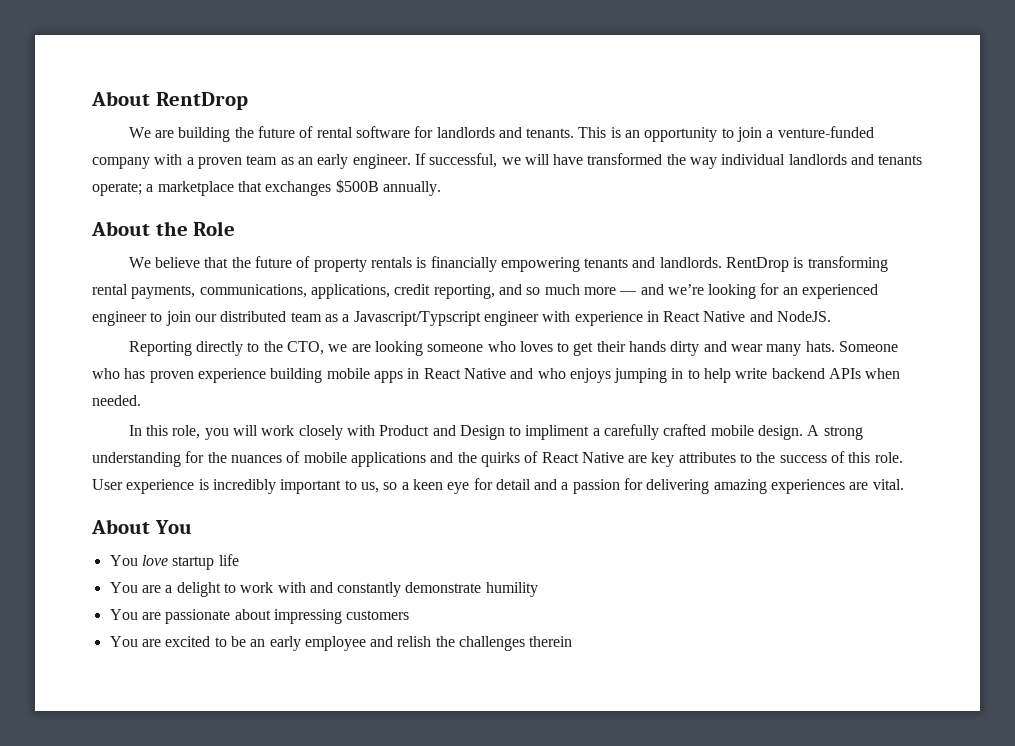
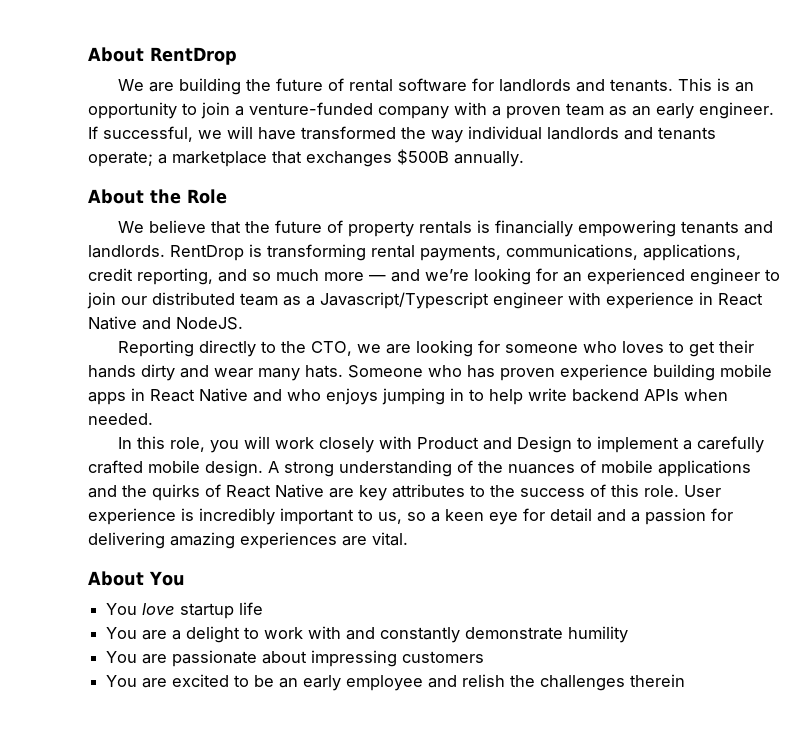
- RentDrop is transforming rental payments, communications, applications, credit reporting, and so much more — and we’re looking for an experienced engineer to join our distributed team as a Javascript/Typscript engineer with experience in React Native and NodeJS.
+ RentDrop is transforming rental payments, communications, applications, credit reporting, and so much more — and we’re looking for an experienced engineer to join our distributed team as a Javascript/Typescript engineer with experience in React Native and NodeJS.
- Reporting directly to the CTO, we are looking someone who loves to get their hands dirty and wear many hats.
+ Reporting directly to the CTO, we are looking for someone who loves to get their hands dirty and wear many hats.
- In this role, you will work closely with Product and Design to impliment a carefully crafted mobile design.
+ In this role, you will work closely with Product and Design to implement a carefully crafted mobile design.
- A strong understanding for the nuances of mobile applications and the quirks of React Native are key attributes to the success of this role.
+ A strong understanding of the nuances of mobile applications and the quirks of React Native are key attributes to the success of this role.

